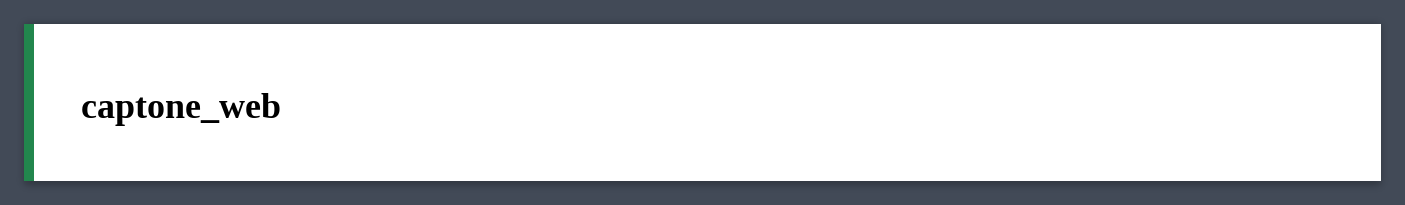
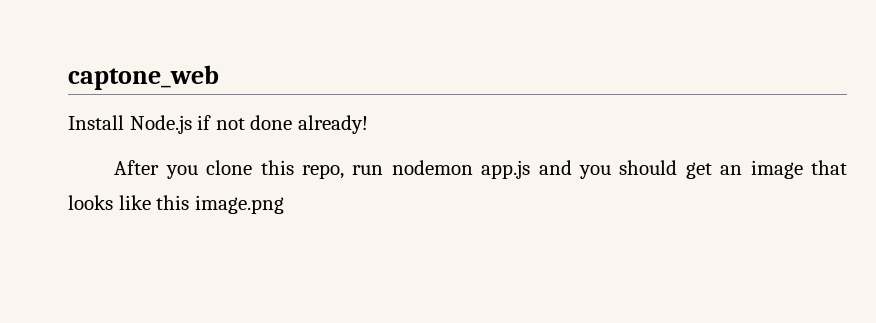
+ Install Node.js if not done already!
+ After you clone this repo, run nodemon app.js and you should get an image that looks like this image.png

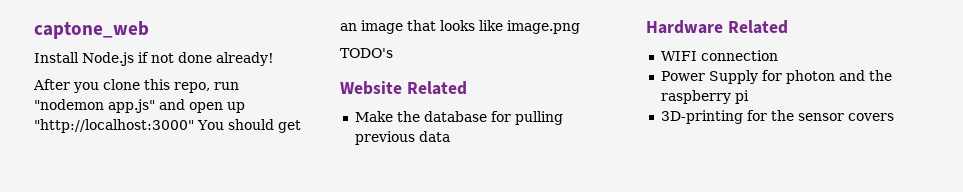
- After you clone this repo, run nodemon app.js and you should get an image that looks like this image.png
+ After you clone this repo, run "nodemon app.js" and open up "http://localhost:3000" You should get an image that looks like image.png
+ TODO's
+ Website Related
+ Make the database for pulling previous data
+ Hardware Related
+ WIFI connection
+ Power Supply for photon and the raspberry pi
+ 3D-printing for the sensor covers

